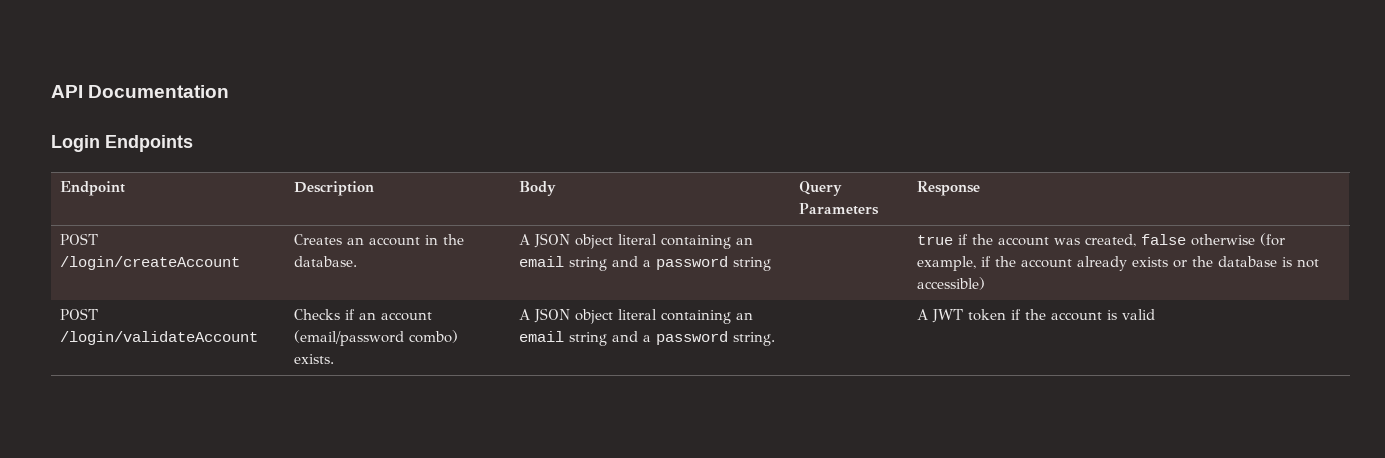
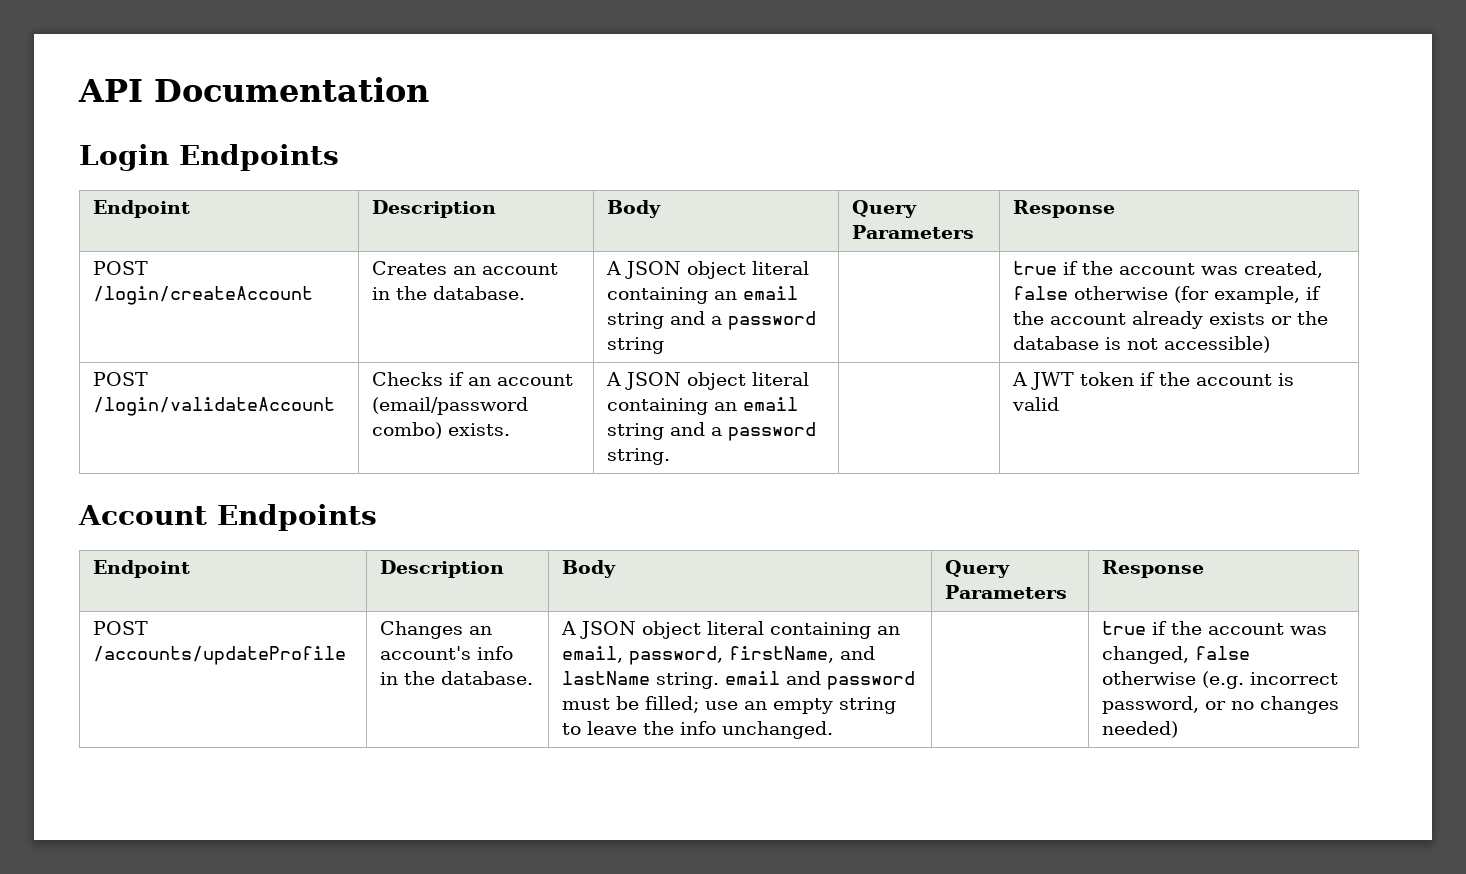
+ Account Endpoints
+ Endpoint | Description | Body | Query Parameters | Response
+ POST /accounts/updateProfile | Changes an account's info in the database. | A JSON object literal containing an email, password, firstName, and lastName string. email and password must be filled; use an empty string to leave the info unchanged. | | true if the account was changed, false otherwise (e.g. incorrect password, or no changes needed)

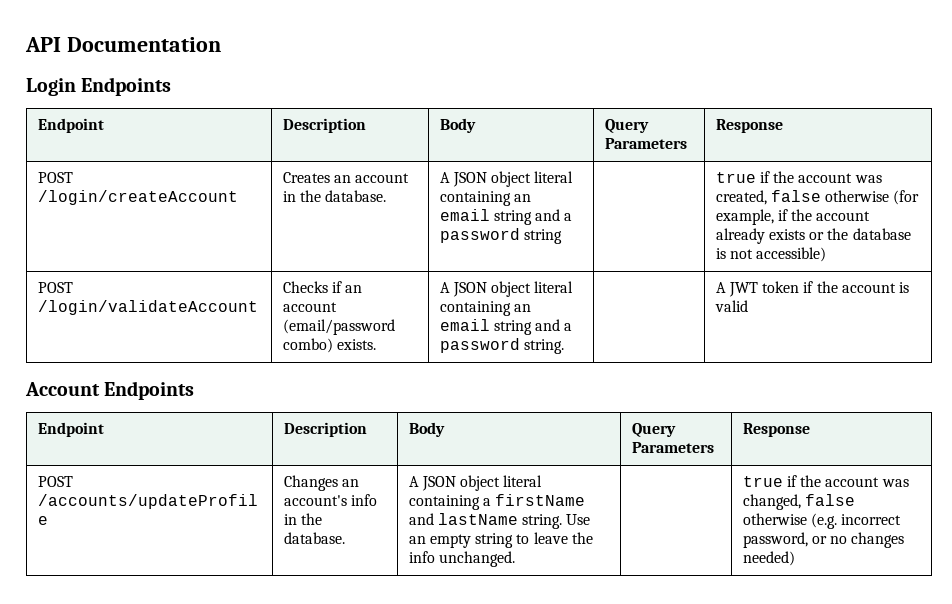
- A JSON object literal containing an email, password, firstName, and lastName string. email and password must be filled; use an empty string to leave the info unchanged.
+ A JSON object literal containing a firstName and lastName string. Use an empty string to leave the info unchanged.

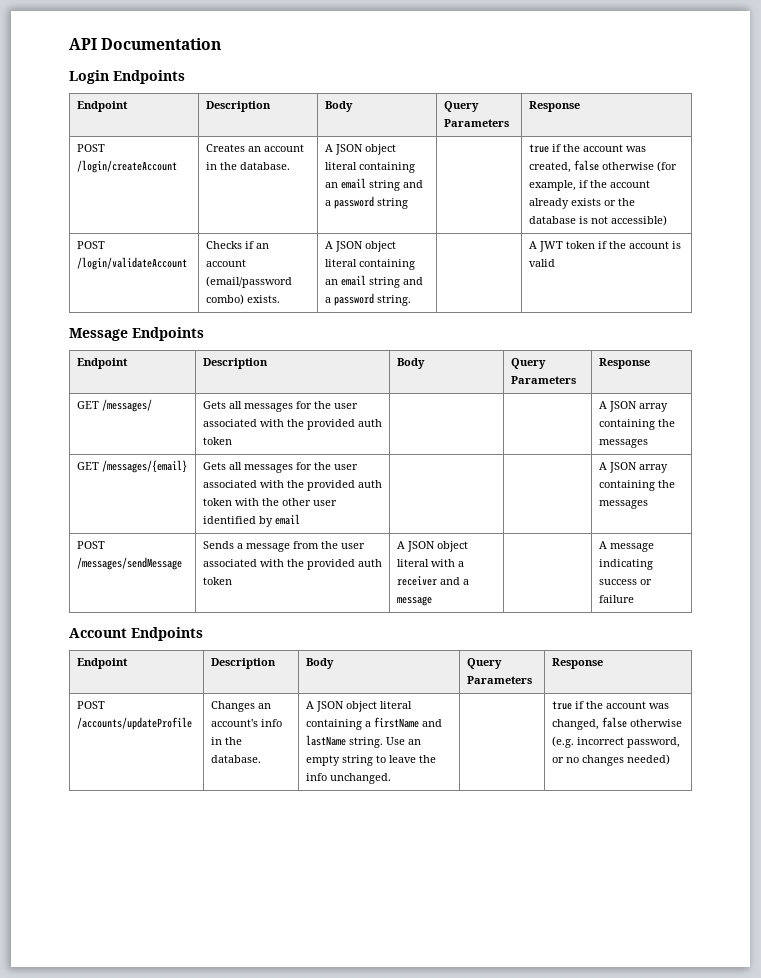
+ Message Endpoints
+ Endpoint | Description | Body | Query Parameters | Response
+ GET /messages/ | Gets all messages for the user associated with the provided auth token | | | A JSON array containing the messages
+ GET /messages/{email} | Gets all messages for the user associated with the provided auth token with the other user identified by email | | | A JSON array containing the messages
+ POST /messages/sendMessage | Sends a message from the user associated with the provided auth token | A JSON object literal with a receiver and a message | | A message indicating success or failure

